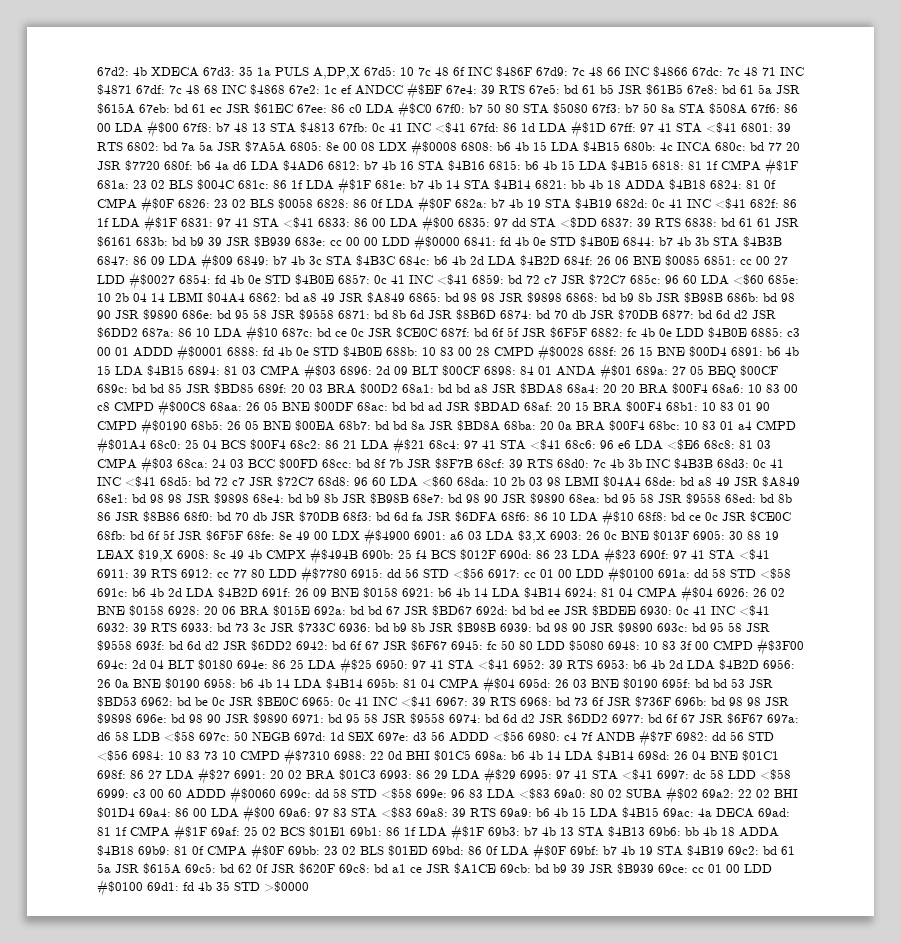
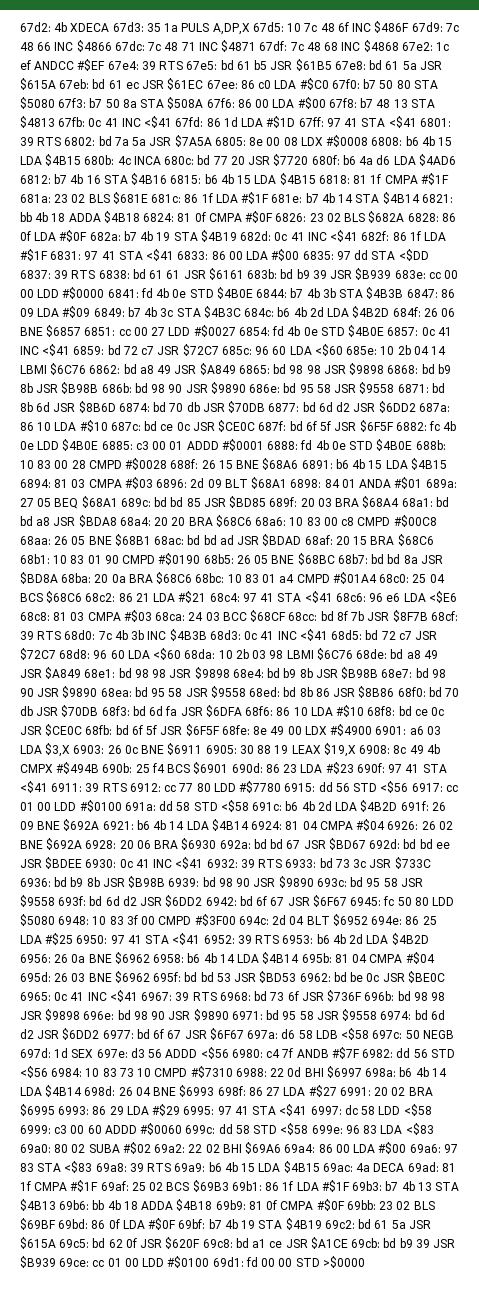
- 23 02 BLS $004C 681c:
+ 23 02 BLS $681E 681c:
- 23 02 BLS $0058 6828:
+ 23 02 BLS $682A 6828:
- 26 06 BNE $0085 6851:
+ 26 06 BNE $6857 6851:
- 10 2b 04 14 LBMI $04A4 6862:
+ 10 2b 04 14 LBMI $6C76 6862:
- 26 15 BNE $00D4 6891:
+ 26 15 BNE $68A6 6891:
- 2d 09 BLT $00CF 6898:
+ 2d 09 BLT $68A1 6898:
- 27 05 BEQ $00CF 689c:
+ 27 05 BEQ $68A1 689c:
- 20 03 BRA $00D2 68a1:
+ 20 03 BRA $68A4 68a1:
- 20 20 BRA $00F4 68a6:
+ 20 20 BRA $68C6 68a6:
- 26 05 BNE $00DF 68ac:
+ 26 05 BNE $68B1 68ac:
- 20 15 BRA $00F4 68b1:
+ 20 15 BRA $68C6 68b1:
- 26 05 BNE $00EA 68b7:
+ 26 05 BNE $68BC 68b7:
- 20 0a BRA $00F4 68bc:
+ 20 0a BRA $68C6 68bc:
- 25 04 BCS $00F4 68c2:
+ 25 04 BCS $68C6 68c2:
- 24 03 BCC $00FD 68cc:
+ 24 03 BCC $68CF 68cc:
- 10 2b 03 98 LBMI $04A4 68de:
+ 10 2b 03 98 LBMI $6C76 68de:
- 26 0c BNE $013F 6905:
+ 26 0c BNE $6911 6905:
- 25 f4 BCS $012F 690d:
+ 25 f4 BCS $6901 690d:
- 26 09 BNE $0158 6921:
+ 26 09 BNE $692A 6921:
- 26 02 BNE $0158 6928:
+ 26 02 BNE $692A 6928:
- 20 06 BRA $015E 692a:
+ 20 06 BRA $6930 692a:
- 2d 04 BLT $0180 694e:
+ 2d 04 BLT $6952 694e:
- 26 0a BNE $0190 6958:
+ 26 0a BNE $6962 6958:
- 26 03 BNE $0190 695f:
+ 26 03 BNE $6962 695f:
- 22 0d BHI $01C5 698a:
+ 22 0d BHI $6997 698a:
- 26 04 BNE $01C1 698f:
+ 26 04 BNE $6993 698f:
- 20 02 BRA $01C3 6993:
+ 20 02 BRA $6995 6993:
- 22 02 BHI $01D4 69a4:
+ 22 02 BHI $69A6 69a4:
- 25 02 BCS $01E1 69b1:
+ 25 02 BCS $69B3 69b1:
- 23 02 BLS $01ED 69bd:
+ 23 02 BLS $69BF 69bd:
- fd 4b 35 STD >$0000
+ fd 00 00 STD >$0000

